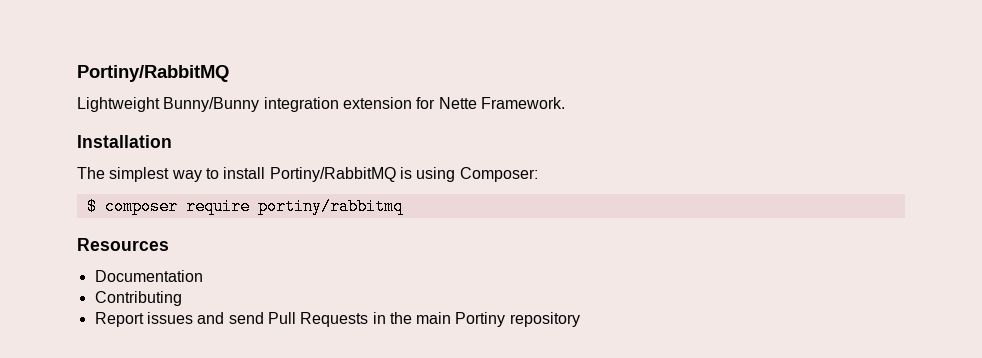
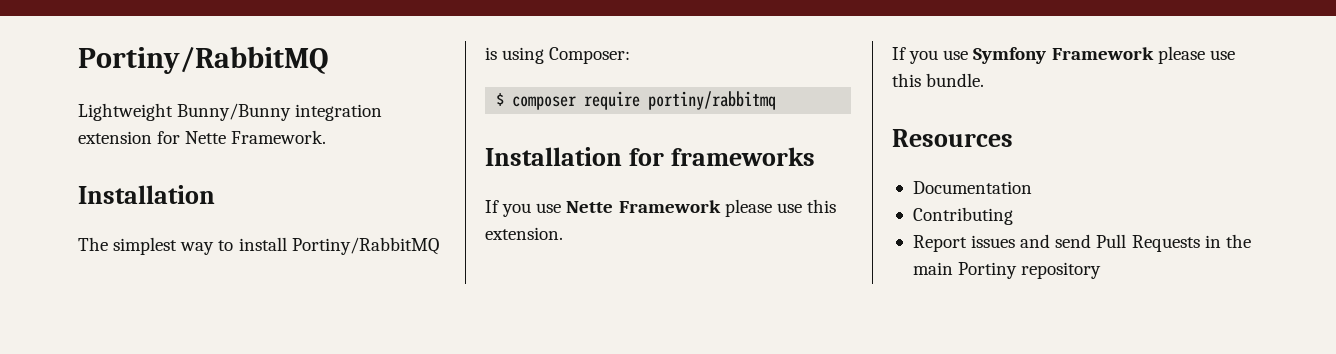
+ Installation for frameworks
+ If you use Nette Framework please use this extension.
+ If you use Symfony Framework please use this bundle.

